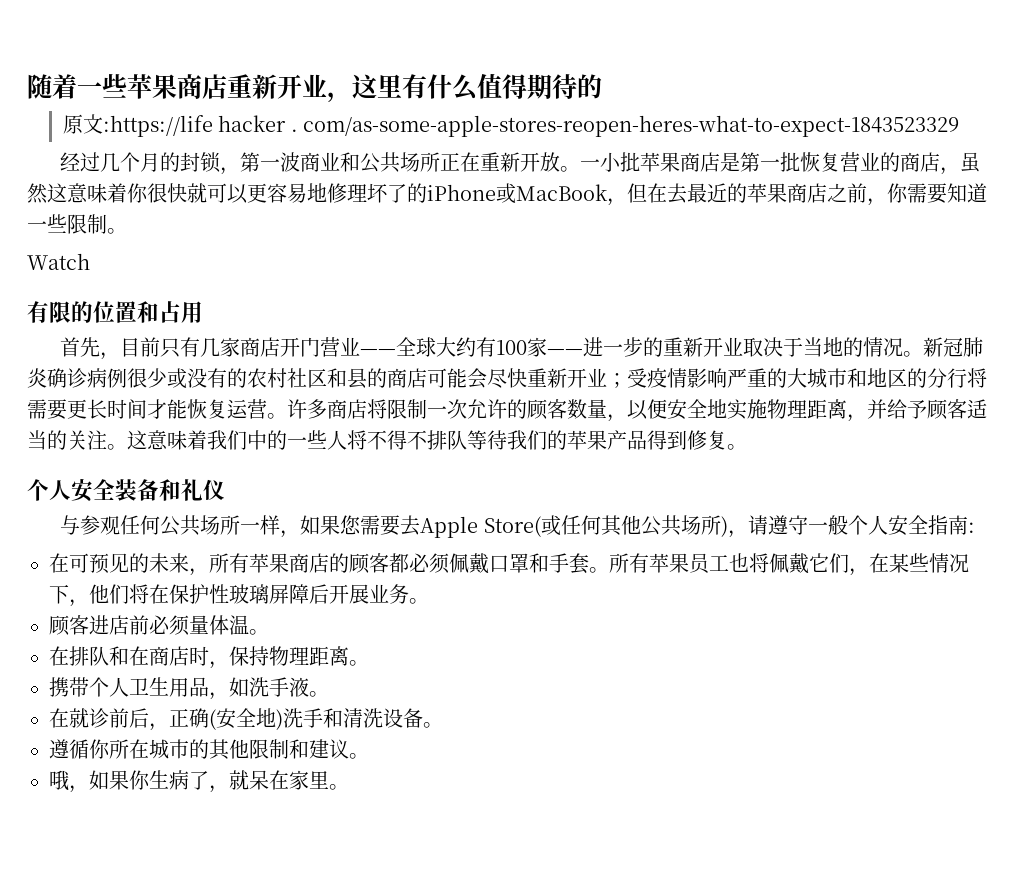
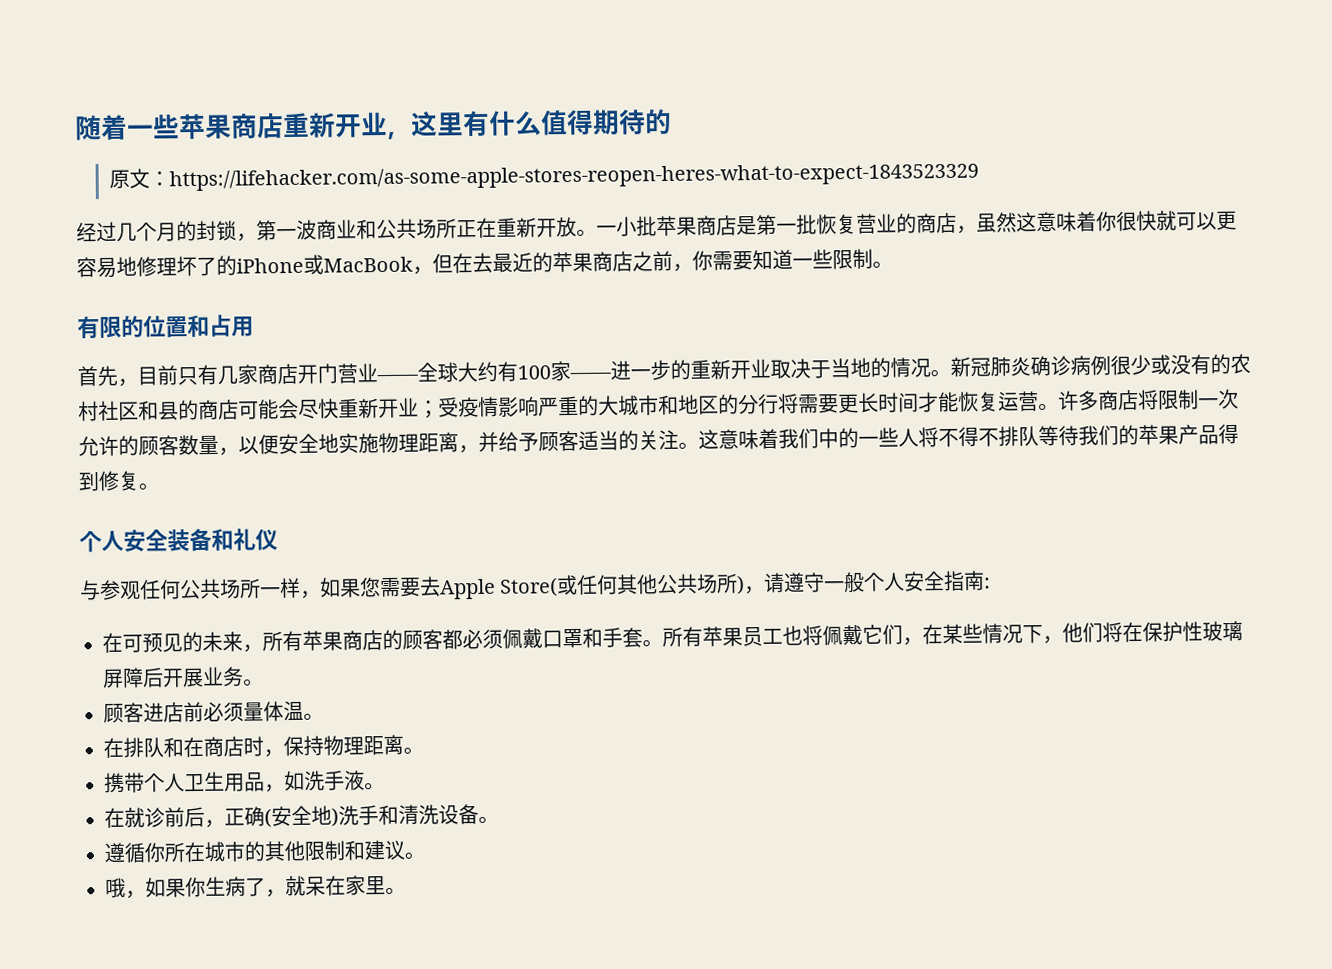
- 原文:https://life hacker . com/as-some-apple-stores-reopen-heres-what-to-expect-1843523329
+ 原文：https://lifehacker.com/as-some-apple-stores-reopen-heres-what-to-expect-1843523329
- Watch

